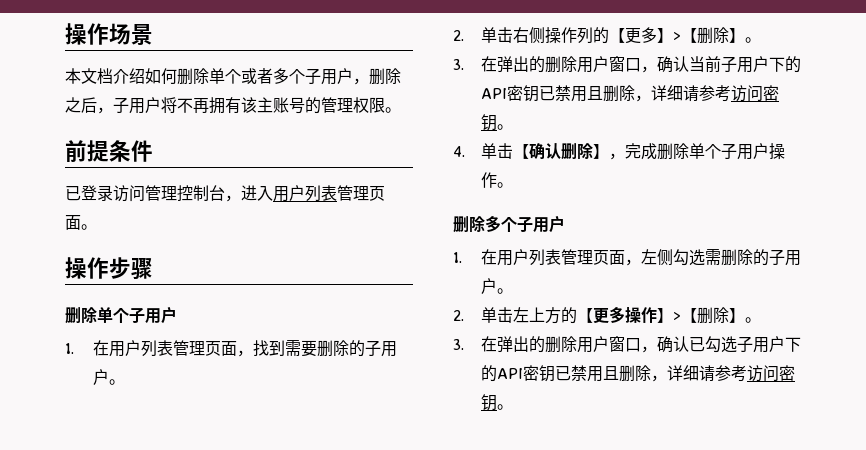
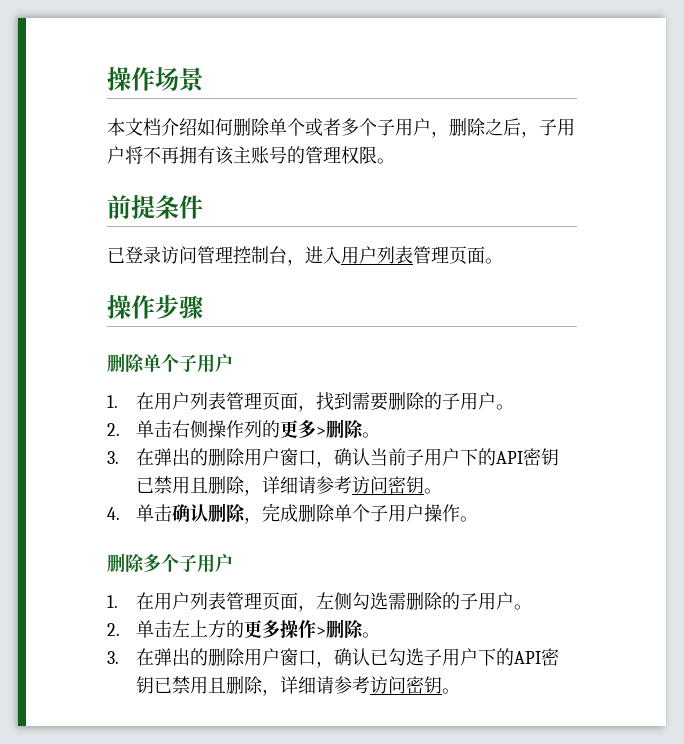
- 2.单击右侧操作列的【更多】>【删除】。
+ 2.单击右侧操作列的更多>删除。
- 4.单击【确认删除】，完成删除单个子用户操作。
+ 4.单击确认删除，完成删除单个子用户操作。
- 2.单击左上方的【更多操作】>【删除】。
+ 2.单击左上方的更多操作>删除。

